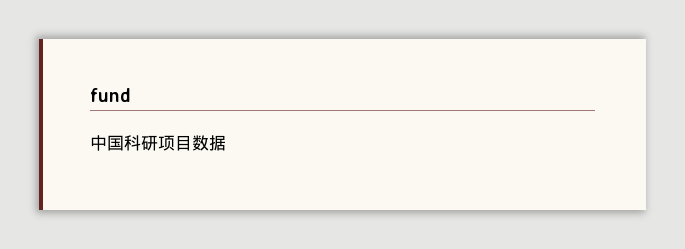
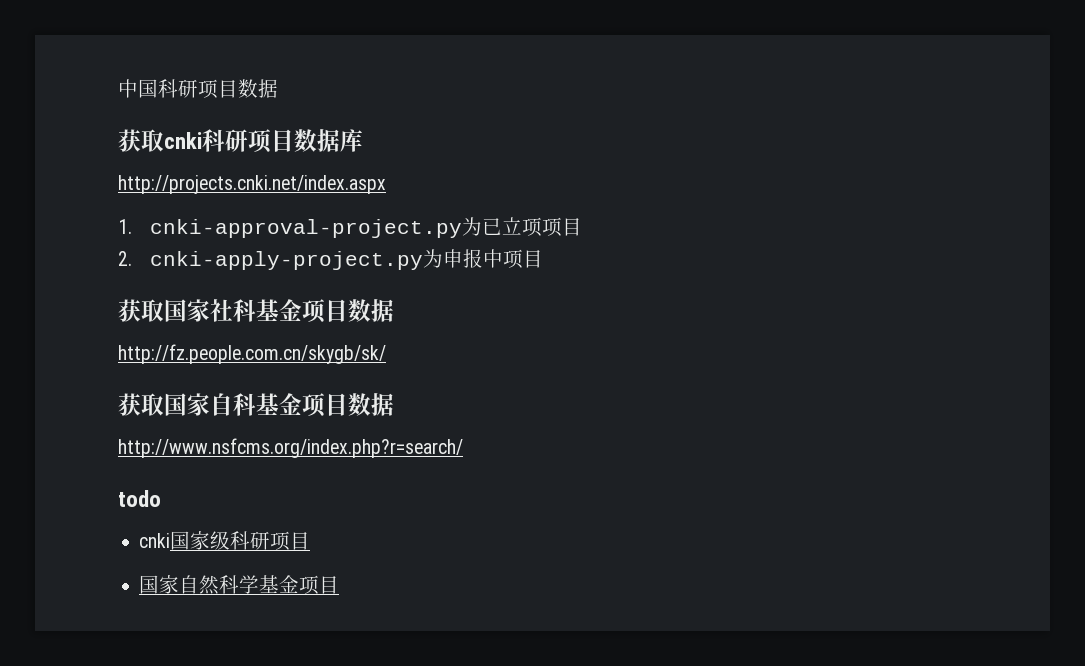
- fund
+ 获取cnki科研项目数据库
+ http://projects.cnki.net/index.aspx
+ 1. cnki-approval-project.py为已立项项目
+ 2. cnki-apply-project.py为申报中项目
+ 获取国家社科基金项目数据
+ http://fz.people.com.cn/skygb/sk/
+ 获取国家自科基金项目数据
+ http://www.nsfcms.org/index.php?r=search/
+ todo
+ cnki国家级科研项目
+ 国家自然科学基金项目

